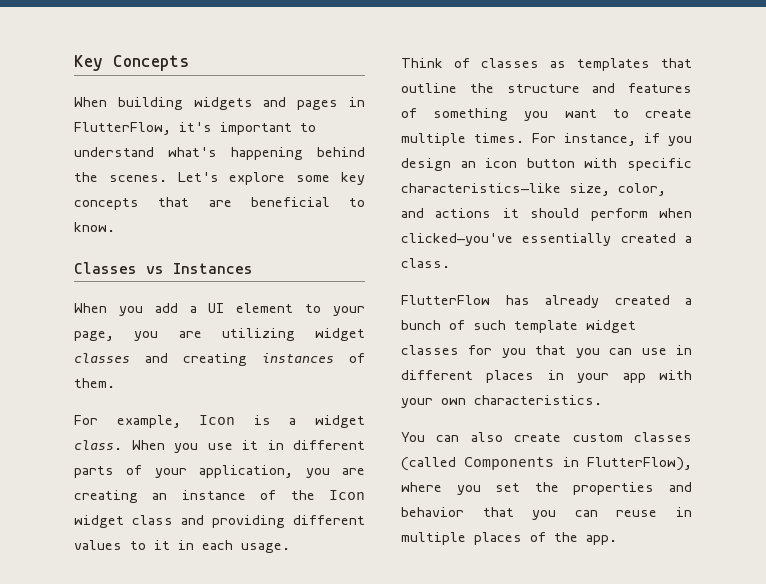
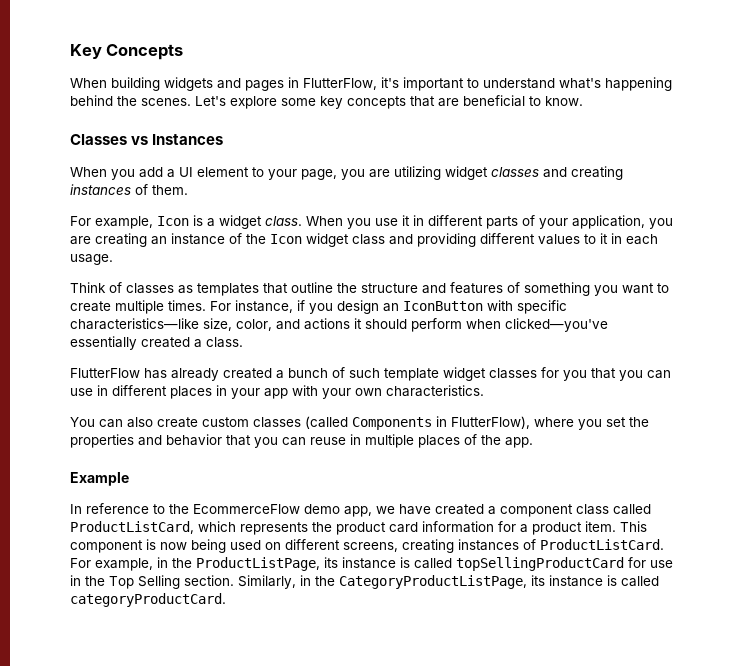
- For instance, if you design an icon button with specific characteristics—like size, color, and actions it should perform when clicked—you've essentially created a class.
+ For instance, if you design an IconButton with specific characteristics—like size, color, and actions it should perform when clicked—you've essentially created a class.
+ Example
+ In reference to the EcommerceFlow demo app, we have created a component class called ProductListCard, which represents the product card information for a product item. This component is now being used on different screens, creating instances of ProductListCard. For example, in the ProductListPage, its instance is called topSellingProductCard for use in the Top Selling section. Similarly, in the CategoryProductListPage, its instance is called categoryProductCard.

